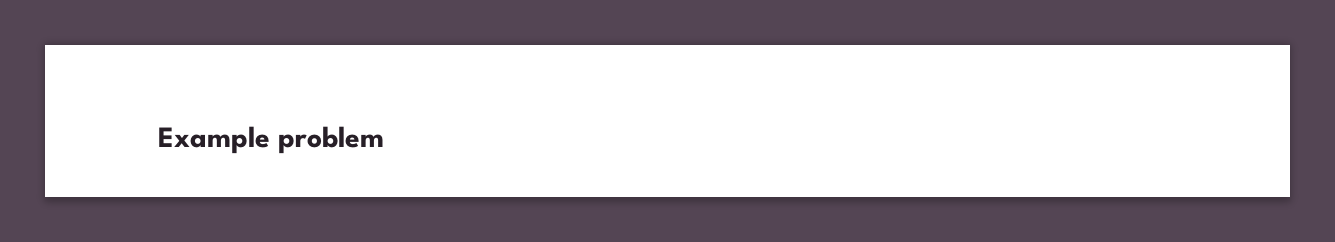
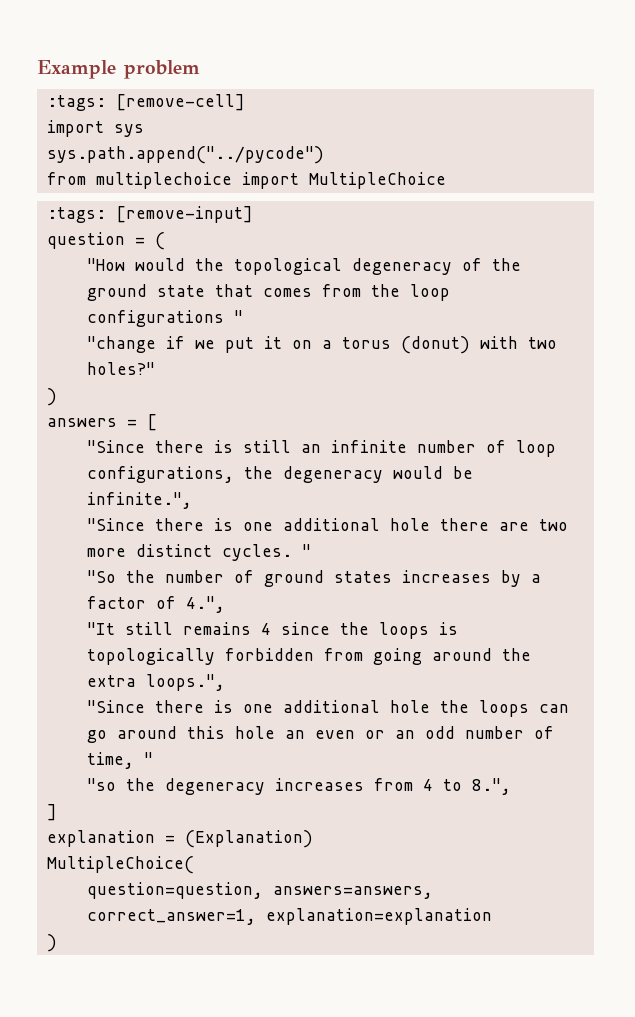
+ :tags: [remove-cell]
+ import sys
+ sys.path.append("../pycode")
+ from multiplechoice import MultipleChoice
+ :tags: [remove-input]
+ question = (
+ "How would the topological degeneracy of the ground state that comes from the loop configurations "
+ "change if we put it on a torus (donut) with two holes?"
+ )
+ answers = [
+ "Since there is still an infinite number of loop configurations, the degeneracy would be infinite.",
+ "Since there is one additional hole there are two more distinct cycles. "
+ "So the number of ground states increases by a factor of 4.",
+ "It still remains 4 since the loops is topologically forbidden from going around the extra loops.",
+ "Since there is one additional hole the loops can go around this hole an even or an odd number of time, "
+ "so the degeneracy increases from 4 to 8.",
+ ]
+ explanation = (Explanation)
+ MultipleChoice(
+ question=question, answers=answers, correct_answer=1, explanation=explanation
+ )

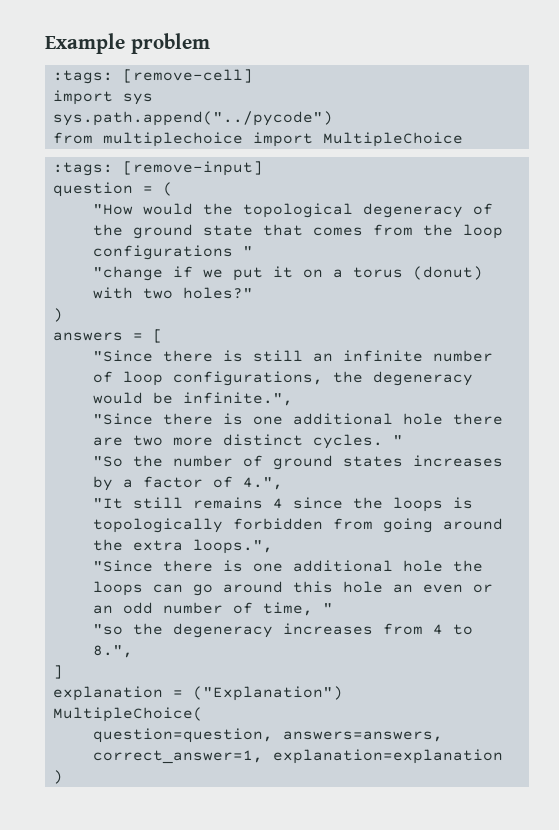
- explanation = (Explanation)
+ explanation = ("Explanation")

